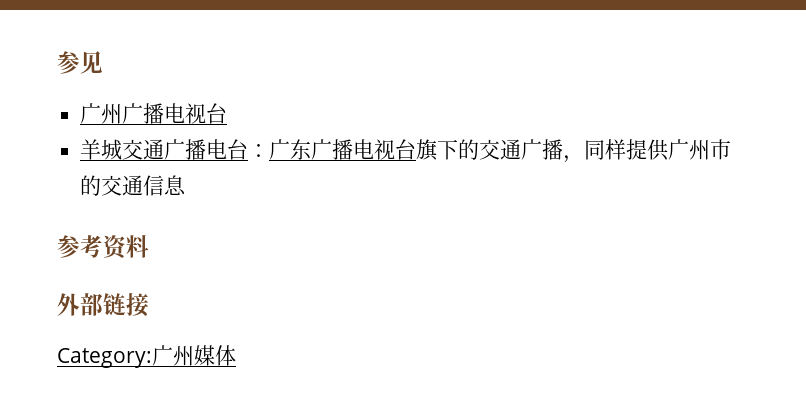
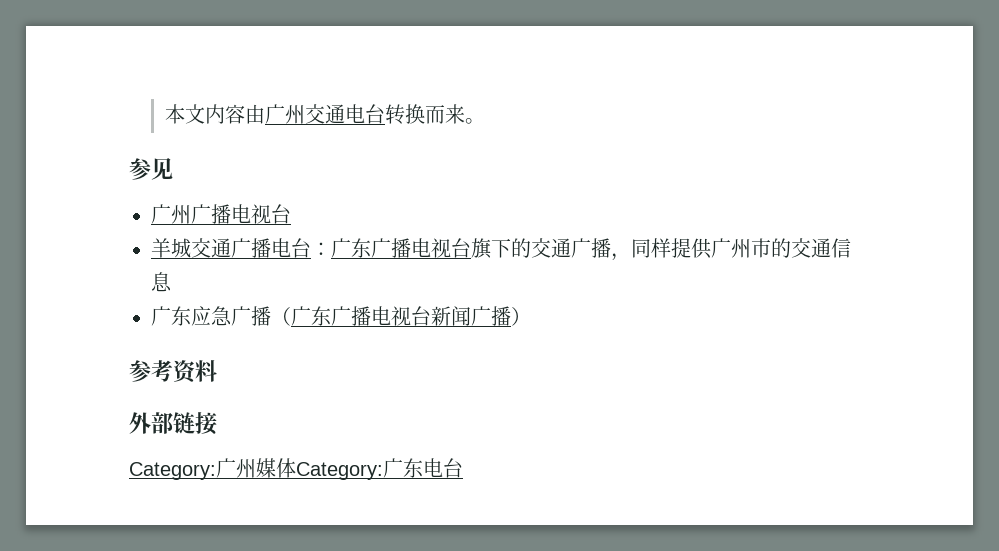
+ 本文内容由广州交通电台转换而来。
+ 广东应急广播（广东广播电视台新闻广播）
- Category:广州媒体
+ Category:广州媒体Category:广东电台

